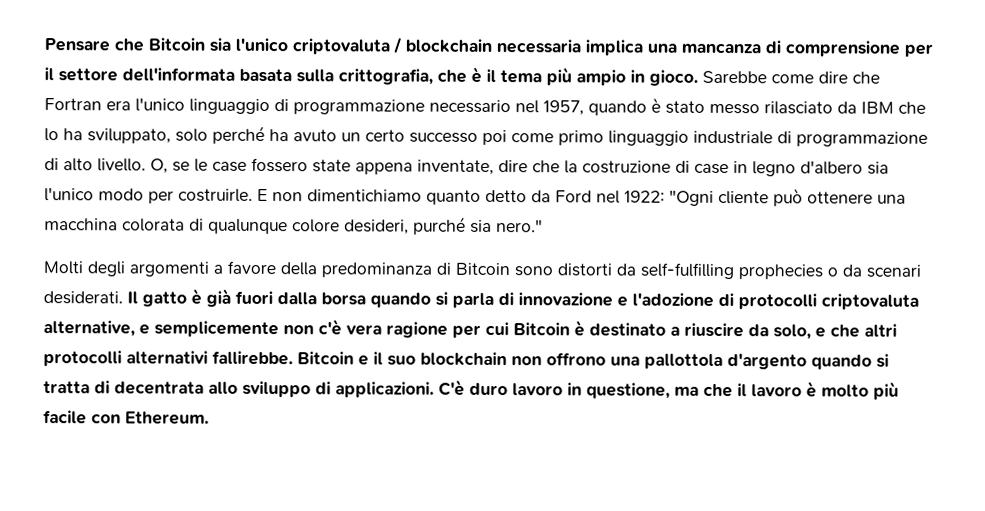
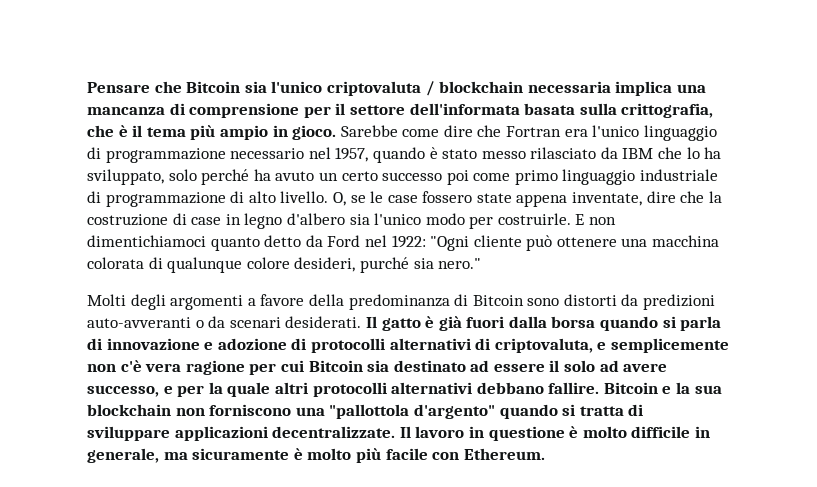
- E non dimentichiamo quanto detto da Ford nel 1922: "Ogni cliente può ottenere una macchina colorata di qualunque colore desideri, purché sia nero."
+ E non dimentichiamoci quanto detto da Ford nel 1922: "Ogni cliente può ottenere una macchina colorata di qualunque colore desideri, purché sia nero."
- Molti degli argomenti a favore della predominanza di Bitcoin sono distorti da self-fulfilling prophecies o da scenari desiderati.
+ Molti degli argomenti a favore della predominanza di Bitcoin sono distorti da predizioni auto-avveranti o da scenari desiderati.
- Il gatto è già fuori dalla borsa quando si parla di innovazione e l'adozione di protocolli criptovaluta alternative, e semplicemente non c'è vera ragione per cui Bitcoin è destinato a riuscire da solo, e che altri protocolli alternativi fallirebbe. Bitcoin e il suo blockchain non offrono una pallottola d'argento quando si tratta di decentrata allo sviluppo di applicazioni. C'è duro lavoro in questione, ma che il lavoro è molto più facile con Ethereum.
+ Il gatto è già fuori dalla borsa quando si parla di innovazione e adozione di protocolli alternativi di criptovaluta, e semplicemente non c'è vera ragione per cui Bitcoin sia destinato ad essere il solo ad avere successo, e per la quale altri protocolli alternativi debbano fallire. Bitcoin e la sua blockchain non forniscono una "pallottola d'argento" quando si tratta di sviluppare applicazioni decentralizzate. Il lavoro in questione è molto difficile in generale, ma sicuramente è molto più facile con Ethereum.

